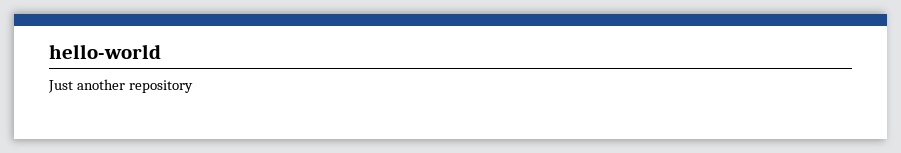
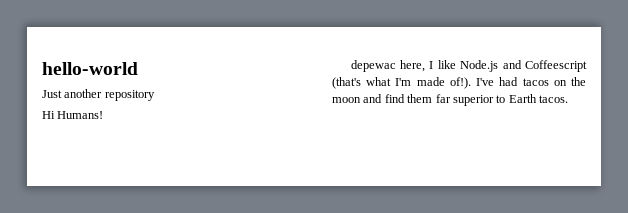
+ Hi Humans!
+ depewac here, I like Node.js and Coffeescript (that's what I'm made of!). I've had tacos on the moon and find them far superior to Earth tacos.

